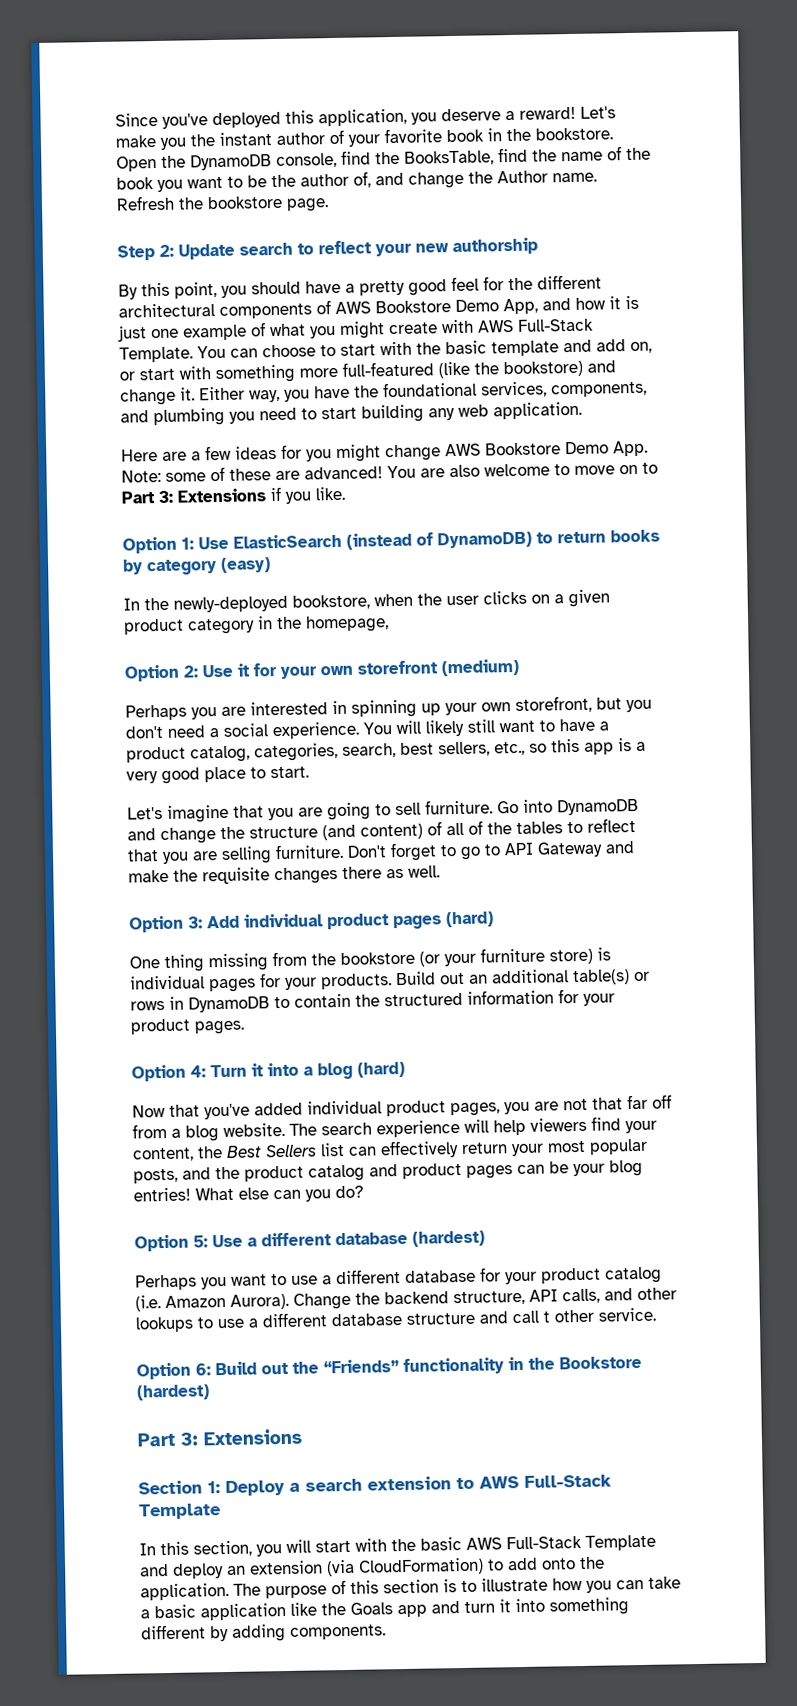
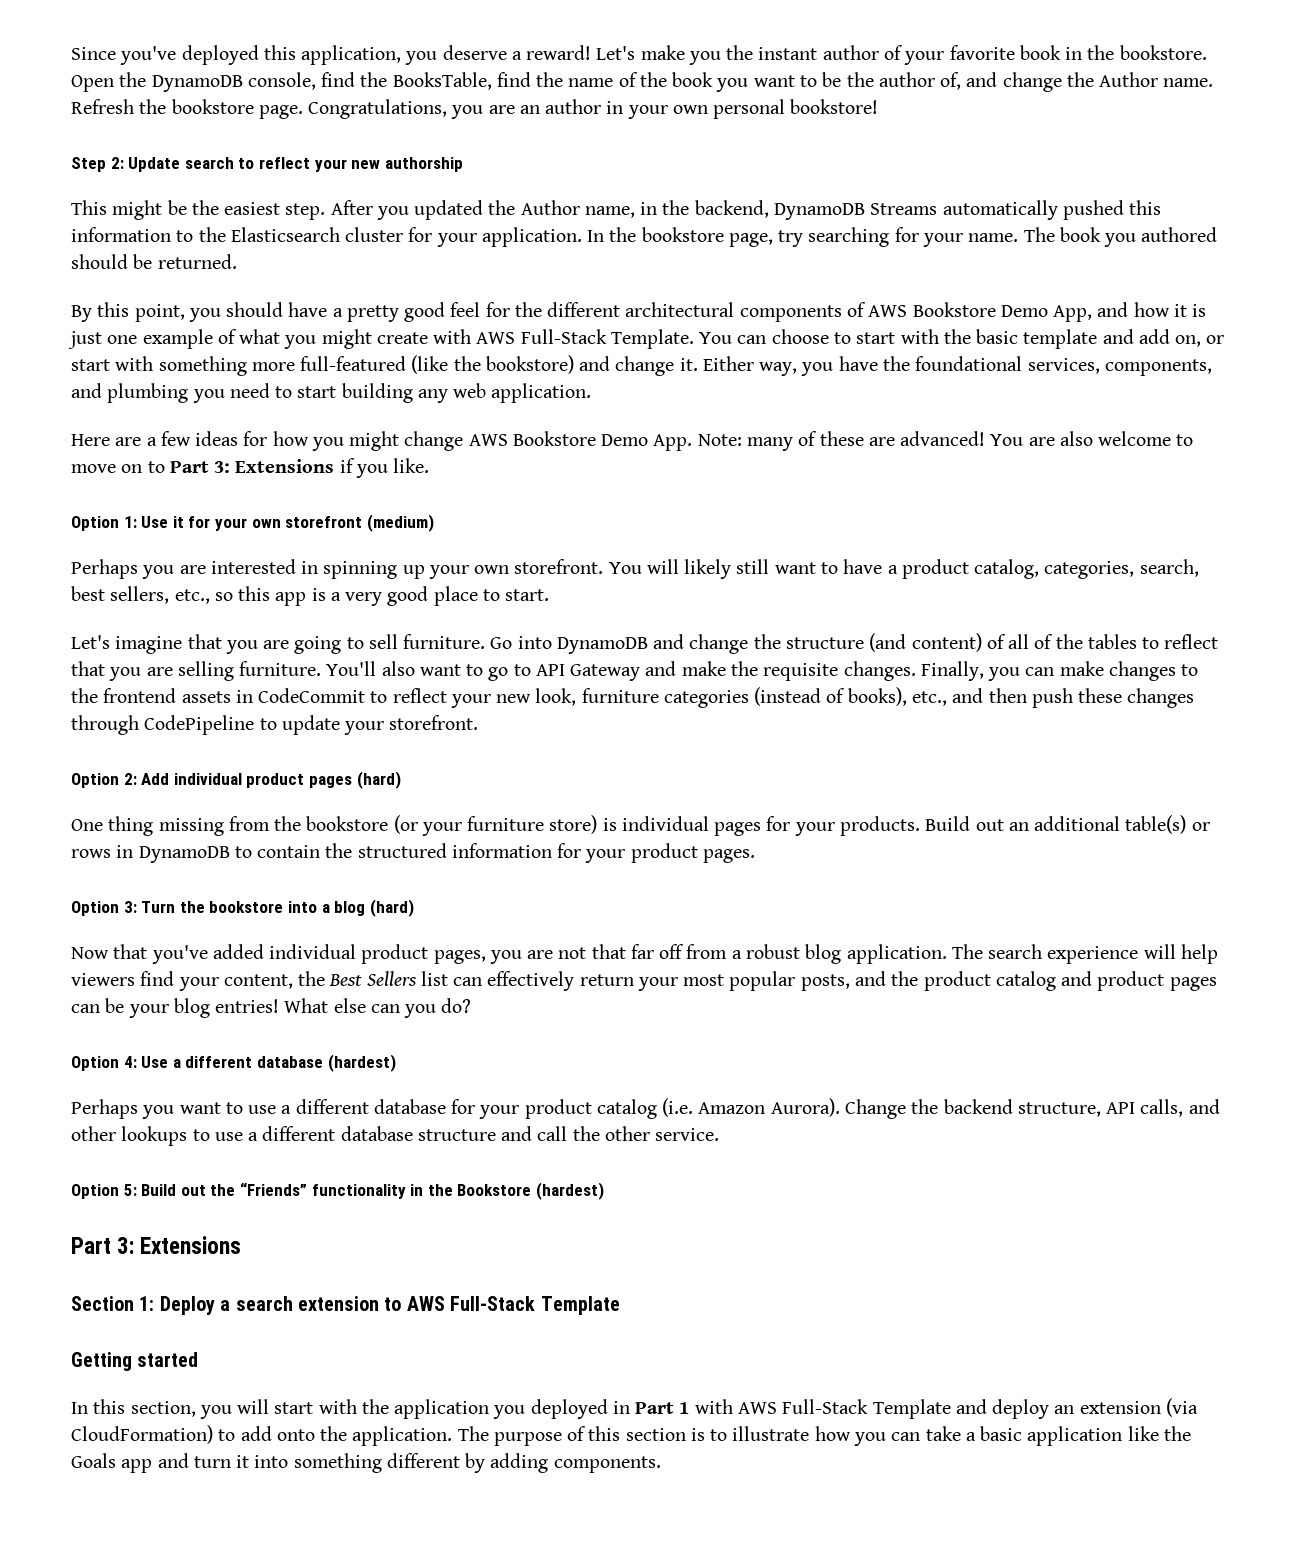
+ Congratulations, you are an author in your own personal bookstore!
+ This might be the easiest step. After you updated the Author name, in the backend, DynamoDB Streams automatically pushed this information to the Elasticsearch cluster for your application. In the bookstore page, try searching for your name. The book you authored should be returned.
- Here are a few ideas for you might change AWS Bookstore Demo App. Note: some of these are advanced!
+ Here are a few ideas for how you might change AWS Bookstore Demo App. Note: many of these are advanced!
- Option 1: Use ElasticSearch (instead of DynamoDB) to return books by category (easy)
- In the newly-deployed bookstore, when the user clicks on a given product category in the homepage,
- Option 2: Use it for your own storefront (medium)
+ Option 1: Use it for your own storefront (medium)
- Perhaps you are interested in spinning up your own storefront, but you don't need a social experience.
+ Perhaps you are interested in spinning up your own storefront.
- Don't forget to go to API Gateway and make the requisite changes there as well.
- Option 3: Add individual product pages (hard)
+ You'll also want to go to API Gateway and make the requisite changes. Finally, you can make changes to the frontend assets in CodeCommit to reflect your new look, furniture categories (instead of books), etc., and then push these changes through CodePipeline to update your storefront.
+ Option 2: Add individual product pages (hard)
- Option 4: Turn it into a blog (hard)
+ Option 3: Turn the bookstore into a blog (hard)
- Now that you've added individual product pages, you are not that far off from a blog website.
+ Now that you've added individual product pages, you are not that far off from a robust blog application.
- Option 5: Use a different database (hardest)
+ Option 4: Use a different database (hardest)
- Change the backend structure, API calls, and other lookups to use a different database structure and call t other service.
+ Change the backend structure, API calls, and other lookups to use a different database structure and call the other service.
- Option 6: Build out the “Friends” functionality in the Bookstore (hardest)
+ Option 5: Build out the “Friends” functionality in the Bookstore (hardest)
+ Getting started
- In this section, you will start with the basic AWS Full-Stack Template and deploy an extension (via CloudFormation) to add onto the application.
+ In this section, you will start with the application you deployed in Part 1 with AWS Full-Stack Template and deploy an extension (via CloudFormation) to add onto the application.

